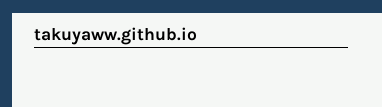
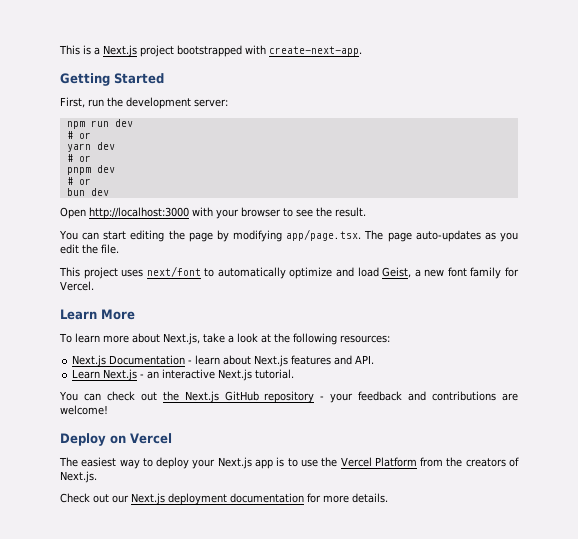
- takuyaww.github.io
+ This is a Next.js project bootstrapped with create-next-app.
+ Getting Started
+ First, run the development server:
+ npm run dev
+ # or
+ yarn dev
+ # or
+ pnpm dev
+ # or
+ bun dev
+ Open http://localhost:3000 with your browser to see the result.
+ You can start editing the page by modifying app/page.tsx. The page auto-updates as you edit the file.
+ This project uses next/font to automatically optimize and load Geist, a new font family for Vercel.
+ Learn More
+ To learn more about Next.js, take a look at the following resources:
+ Next.js Documentation - learn about Next.js features and API.
+ Learn Next.js - an interactive Next.js tutorial.
+ You can check out the Next.js GitHub repository - your feedback and contributions are welcome!
+ Deploy on Vercel
+ The easiest way to deploy your Next.js app is to use the Vercel Platform from the creators of Next.js.
+ Check out our Next.js deployment documentation for more details.

